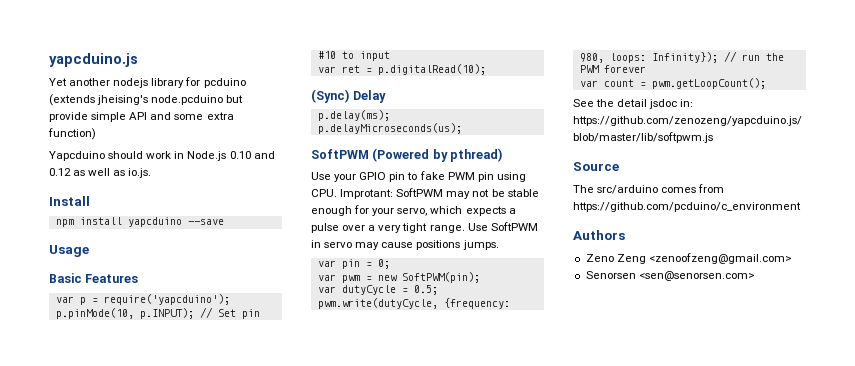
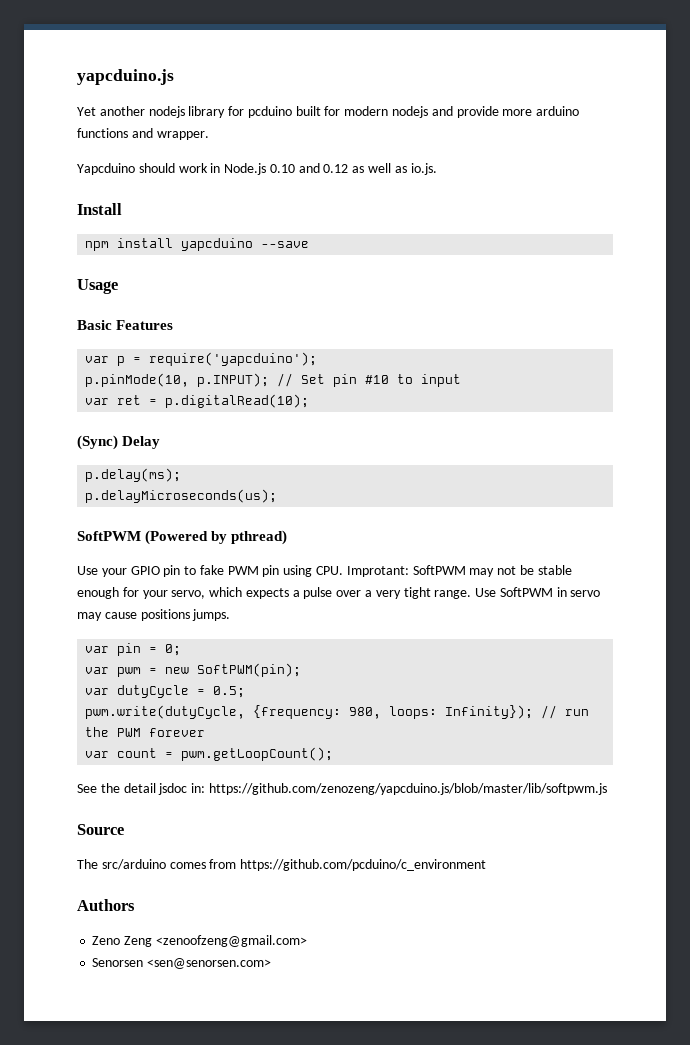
- Yet another nodejs library for pcduino (extends jheising's node.pcduino but provide simple API and some extra function)
+ Yet another nodejs library for pcduino built for modern nodejs and provide more arduino functions and wrapper.

